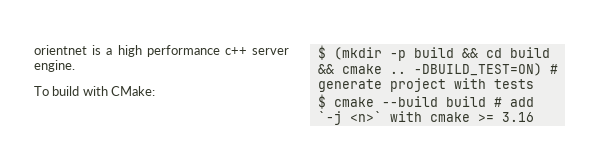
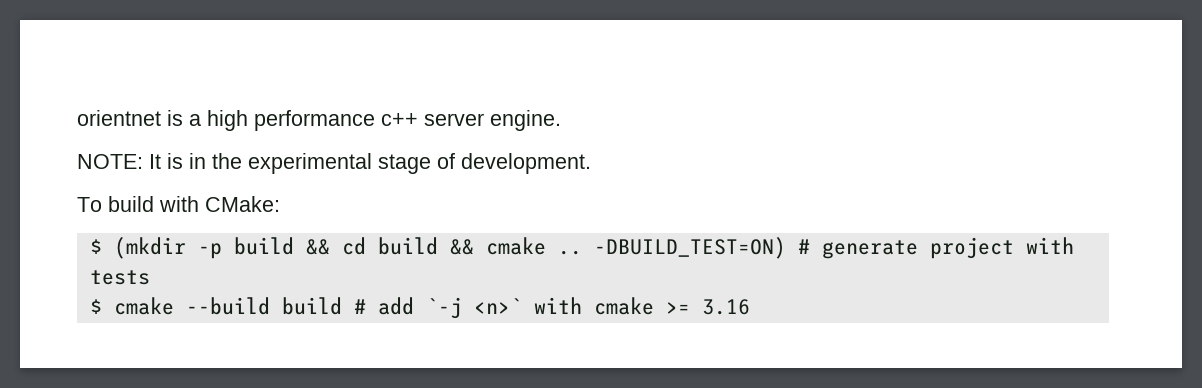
+ NOTE: It is in the experimental stage of development.

